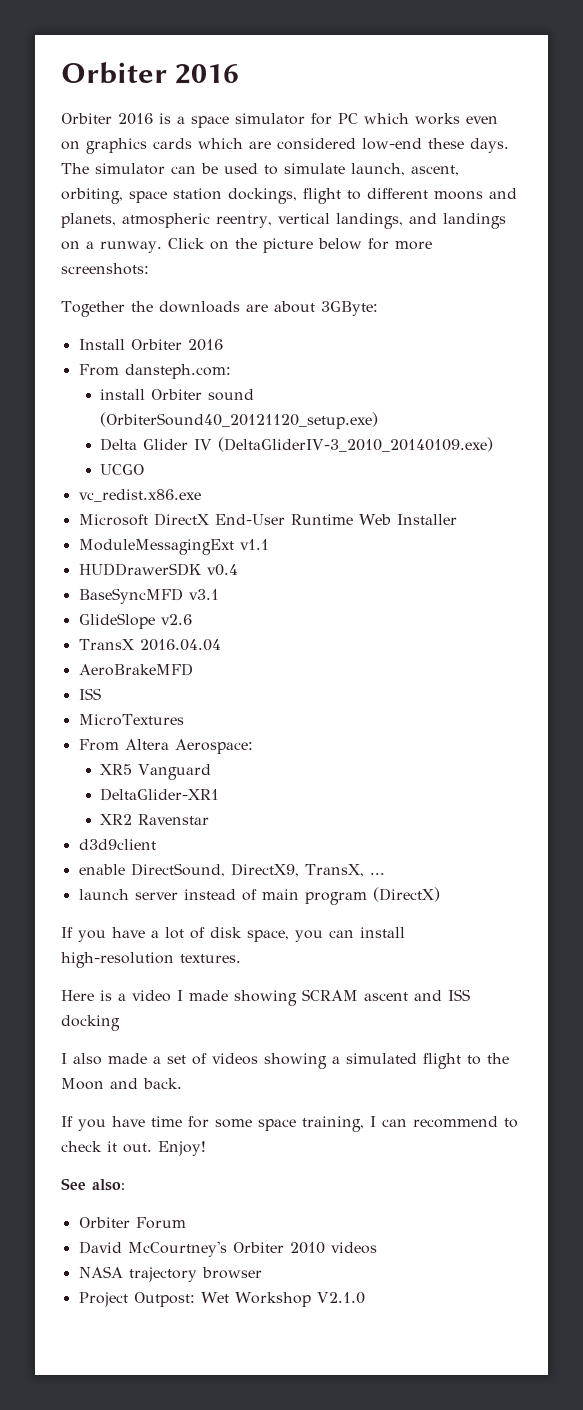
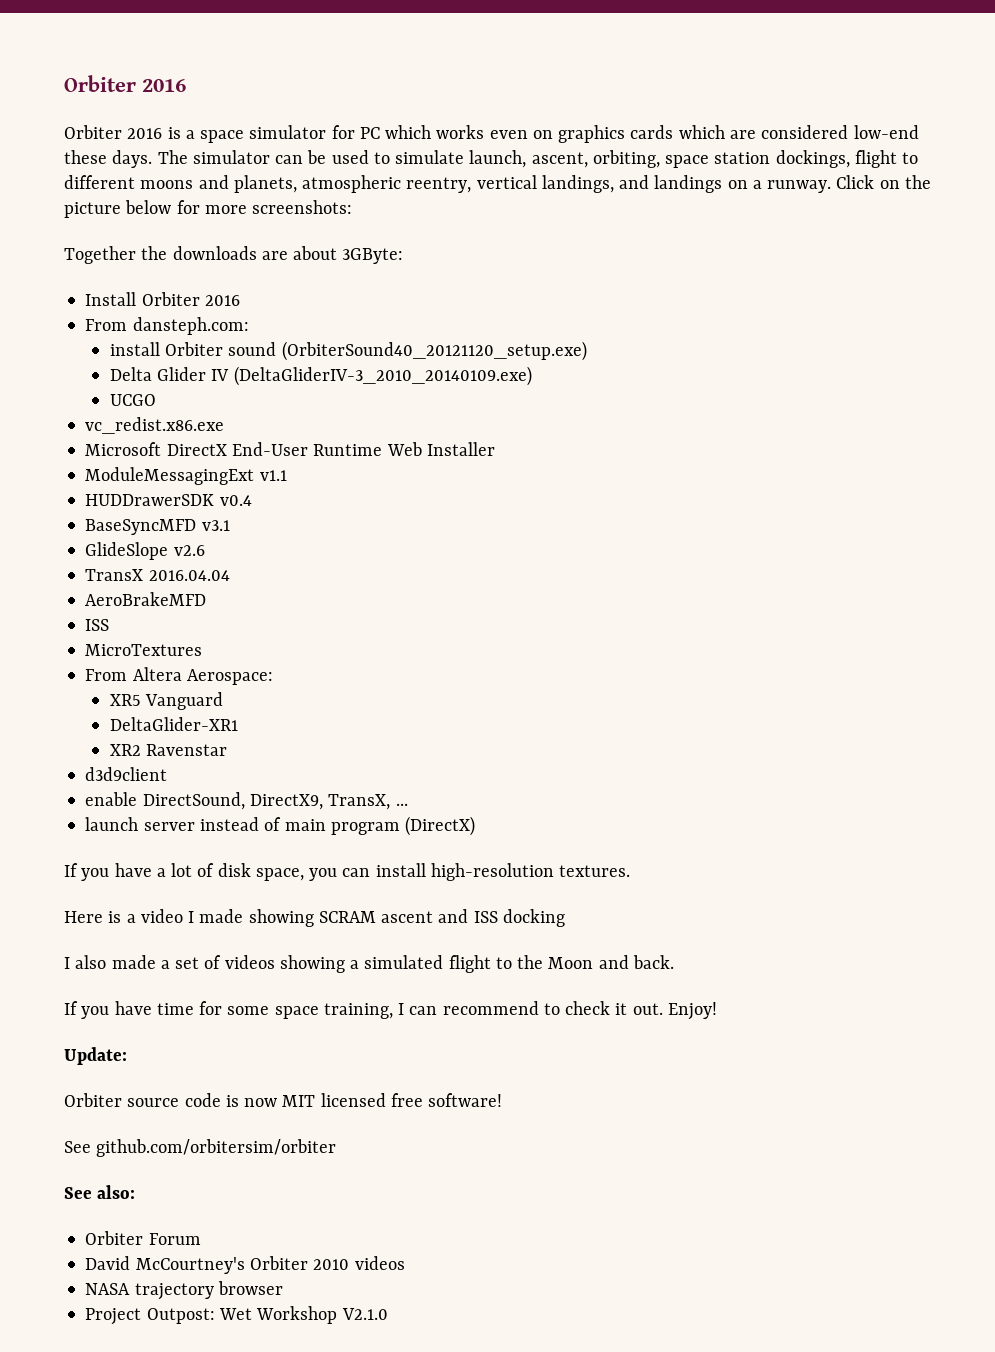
+ Update:
+ Orbiter source code is now MIT licensed free software!
+ See github.com/orbitersim/orbiter

